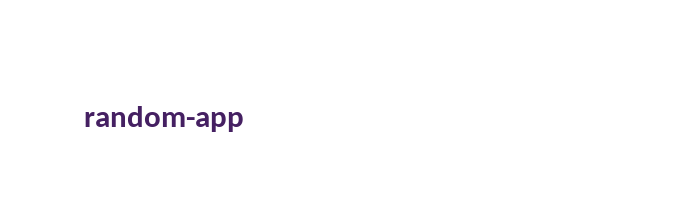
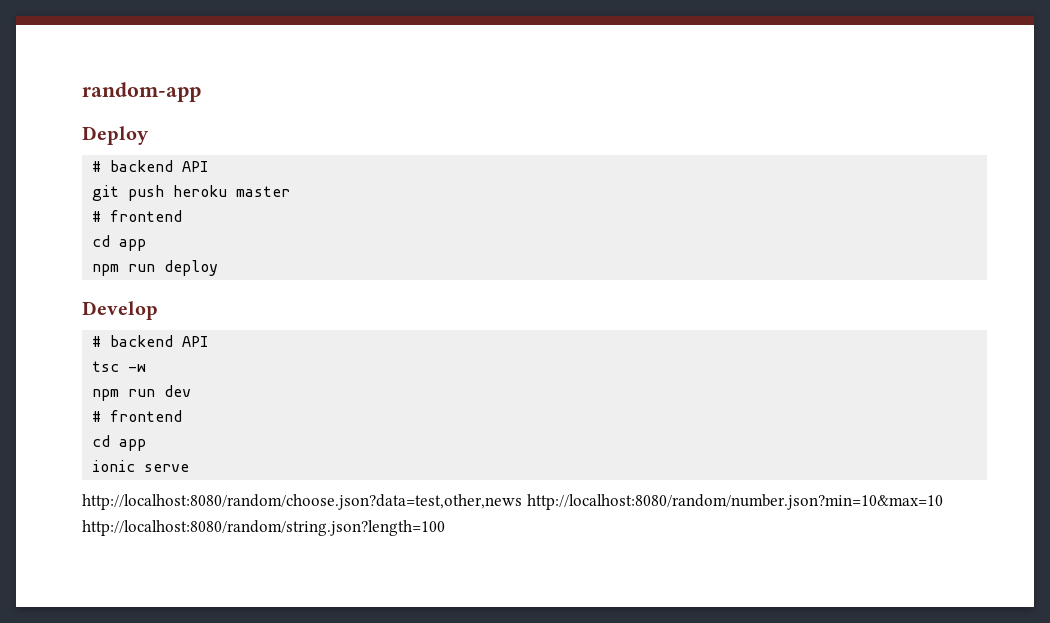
+ Deploy
+ # backend API
+ git push heroku master
+ # frontend
+ cd app
+ npm run deploy
+ Develop
+ # backend API
+ tsc -w
+ npm run dev
+ # frontend
+ cd app
+ ionic serve
+ http://localhost:8080/random/choose.json?data=test,other,news http://localhost:8080/random/number.json?min=10&max=10 http://localhost:8080/random/string.json?length=100

